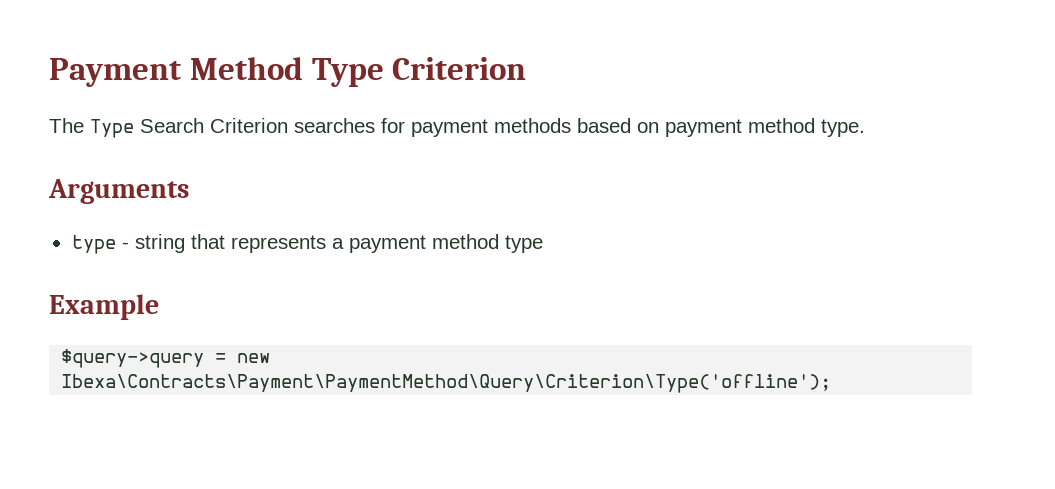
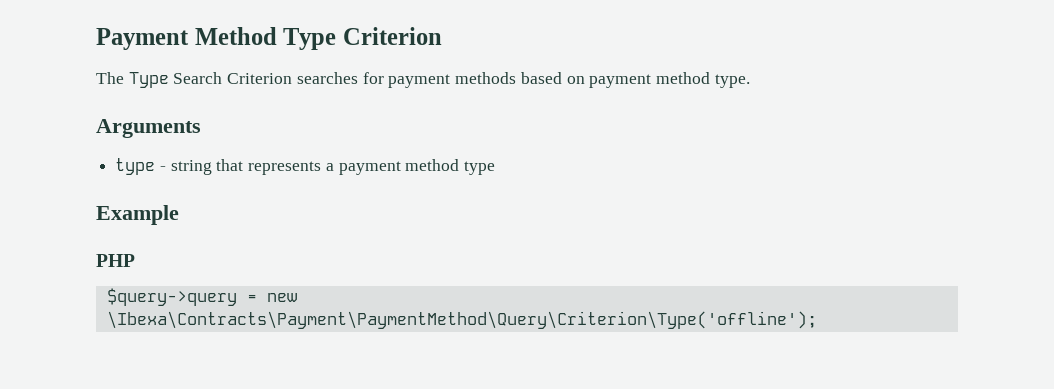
+ PHP
- $query->query = new Ibexa\Contracts\Payment\PaymentMethod\Query\Criterion\Type('offline');
+ $query->query = new \Ibexa\Contracts\Payment\PaymentMethod\Query\Criterion\Type('offline');

